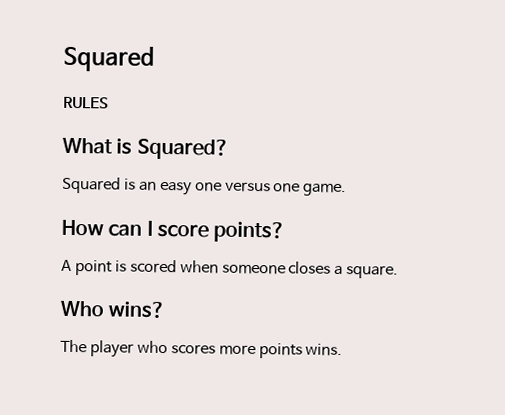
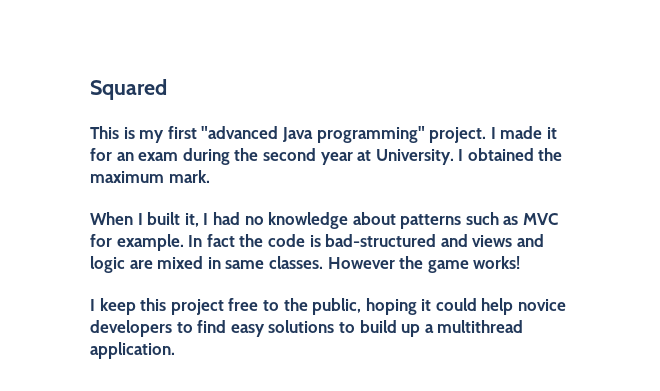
- RULES
- What is Squared?
- Squared is an easy one versus one game.
- How can I score points?
- A point is scored when someone closes a square.
- Who wins?
- The player who scores more points wins.
+ This is my first "advanced Java programming" project. I made it for an exam during the second year at University. I obtained the maximum mark.
+ When I built it, I had no knowledge about patterns such as MVC for example. In fact the code is bad-structured and views and logic are mixed in same classes. However the game works!
+ I keep this project free to the public, hoping it could help novice developers to find easy solutions to build up a multithread application.

